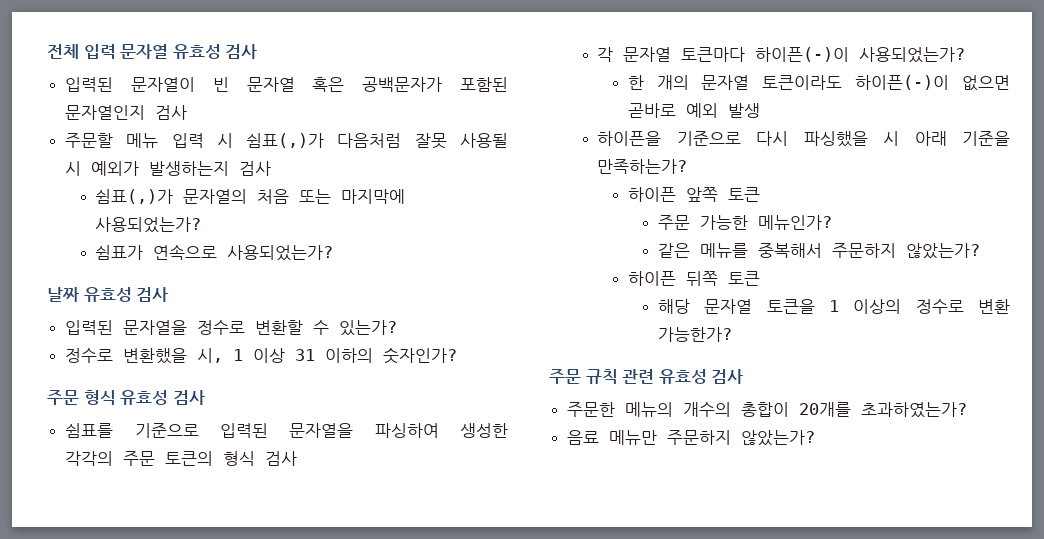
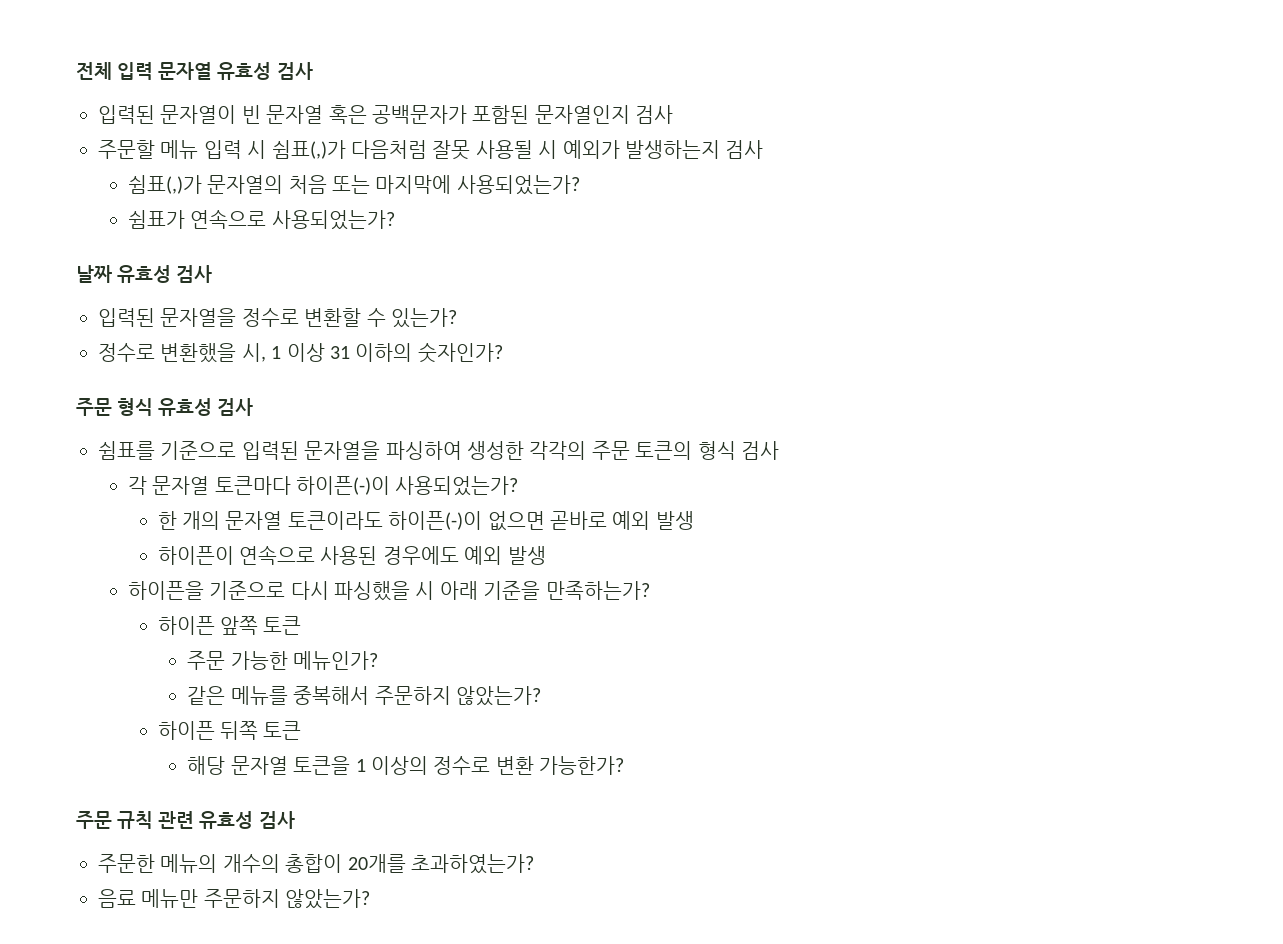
+ 하이픈이 연속으로 사용된 경우에도 예외 발생

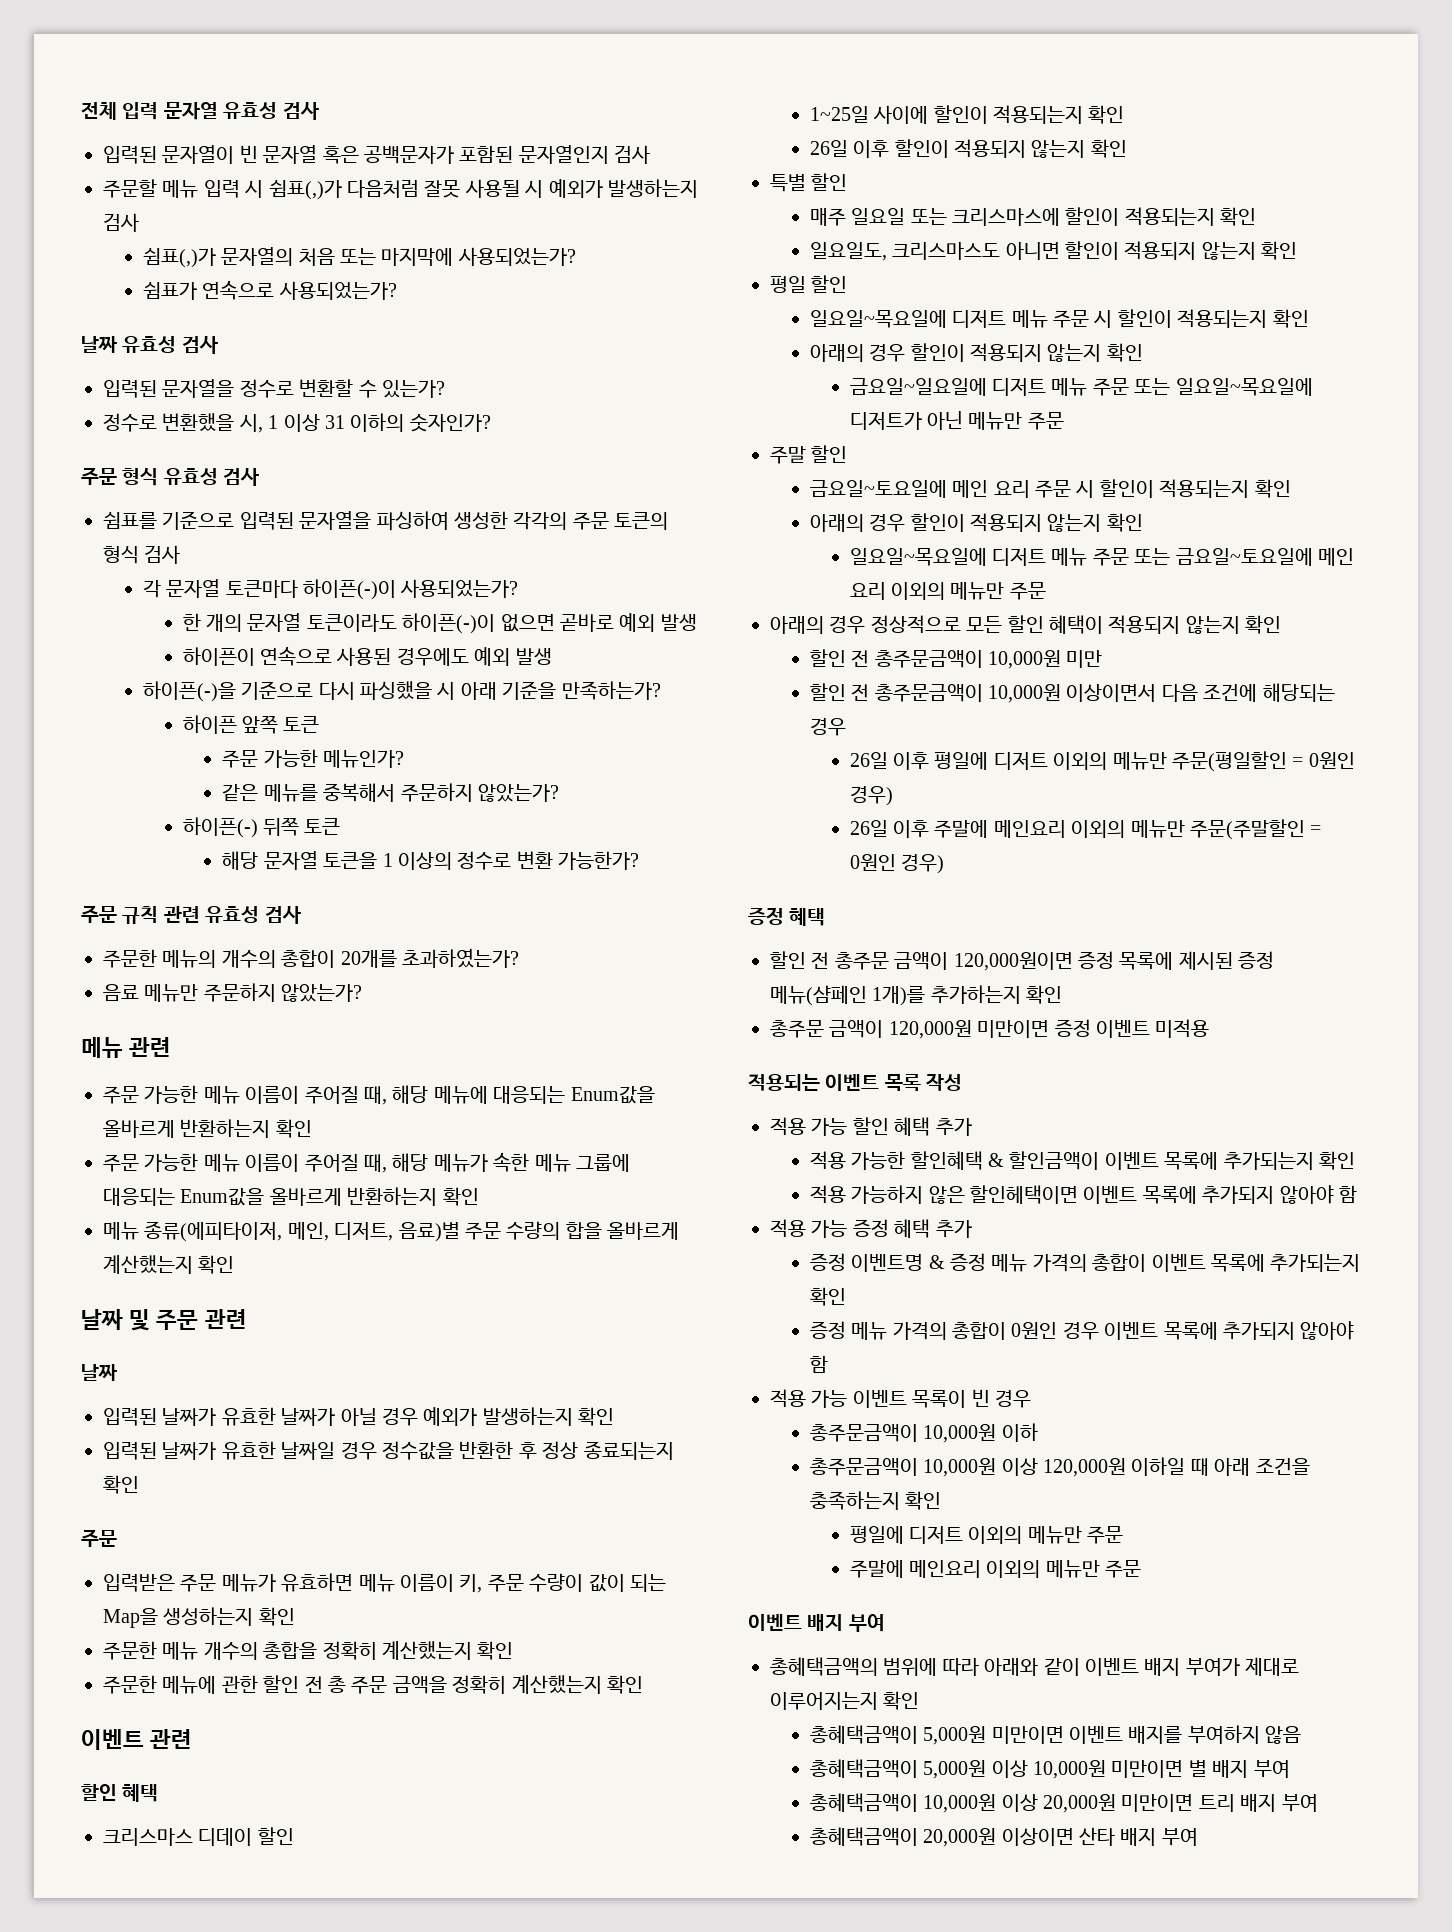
- 하이픈을 기준으로 다시 파싱했을 시 아래 기준을 만족하는가?
+ 하이픈(-)을 기준으로 다시 파싱했을 시 아래 기준을 만족하는가?
- 하이픈 뒤쪽 토큰
+ 하이픈(-) 뒤쪽 토큰
+ 메뉴 관련
+ 주문 가능한 메뉴 이름이 주어질 때, 해당 메뉴에 대응되는 Enum값을 올바르게 반환하는지 확인
+ 주문 가능한 메뉴 이름이 주어질 때, 해당 메뉴가 속한 메뉴 그룹에 대응되는 Enum값을 올바르게 반환하는지 확인
+ 메뉴 종류(에피타이저, 메인, 디저트, 음료)별 주문 수량의 합을 올바르게 계산했는지 확인
+ 날짜 및 주문 관련
+ 날짜
+ 입력된 날짜가 유효한 날짜가 아닐 경우 예외가 발생하는지 확인
+ 입력된 날짜가 유효한 날짜일 경우 정수값을 반환한 후 정상 종료되는지 확인
+ 주문
+ 입력받은 주문 메뉴가 유효하면 메뉴 이름이 키, 주문 수량이 값이 되는 Map을 생성하는지 확인
+ 주문한 메뉴 개수의 총합을 정확히 계산했는지 확인
+ 주문한 메뉴에 관한 할인 전 총 주문 금액을 정확히 계산했는지 확인
+ 이벤트 관련
+ 할인 혜택
+ 크리스마스 디데이 할인
+ 1~25일 사이에 할인이 적용되는지 확인
+ 26일 이후 할인이 적용되지 않는지 확인
+ 특별 할인
+ 매주 일요일 또는 크리스마스에 할인이 적용되는지 확인
+ 일요일도, 크리스마스도 아니면 할인이 적용되지 않는지 확인
+ 평일 할인
+ 일요일~목요일에 디저트 메뉴 주문 시 할인이 적용되는지 확인
+ 아래의 경우 할인이 적용되지 않는지 확인
+ 금요일~일요일에 디저트 메뉴 주문 또는 일요일~목요일에 디저트가 아닌 메뉴만 주문
+ 주말 할인
+ 금요일~토요일에 메인 요리 주문 시 할인이 적용되는지 확인
+ 아래의 경우 할인이 적용되지 않는지 확인
+ 일요일~목요일에 디저트 메뉴 주문 또는 금요일~토요일에 메인 요리 이외의 메뉴만 주문
+ 아래의 경우 정상적으로 모든 할인 혜택이 적용되지 않는지 확인
+ 할인 전 총주문금액이 10,000원 미만
+ 할인 전 총주문금액이 10,000원 이상이면서 다음 조건에 해당되는 경우
+ 26일 이후 평일에 디저트 이외의 메뉴만 주문(평일할인 = 0원인 경우)
+ 26일 이후 주말에 메인요리 이외의 메뉴만 주문(주말할인 = 0원인 경우)
+ 증정 혜택
+ 할인 전 총주문 금액이 120,000원이면 증정 목록에 제시된 증정 메뉴(샴페인 1개)를 추가하는지 확인
+ 총주문 금액이 120,000원 미만이면 증정 이벤트 미적용
+ 적용되는 이벤트 목록 작성
+ 적용 가능 할인 혜택 추가
+ 적용 가능한 할인혜택 & 할인금액이 이벤트 목록에 추가되는지 확인
+ 적용 가능하지 않은 할인헤택이면 이벤트 목록에 추가되지 않아야 함
+ 적용 가능 증정 혜택 추가
+ 증정 이벤트명 & 증정 메뉴 가격의 총합이 이벤트 목록에 추가되는지 확인
+ 증정 메뉴 가격의 총합이 0원인 경우 이벤트 목록에 추가되지 않아야 함
+ 적용 가능 이벤트 목록이 빈 경우
+ 총주문금액이 10,000원 이하
+ 총주문금액이 10,000원 이상 120,000원 이하일 때 아래 조건을 충족하는지 확인
+ 평일에 디저트 이외의 메뉴만 주문
+ 주말에 메인요리 이외의 메뉴만 주문
+ 이벤트 배지 부여
+ 총혜택금액의 범위에 따라 아래와 같이 이벤트 배지 부여가 제대로 이루어지는지 확인
+ 총혜택금액이 5,000원 미만이면 이벤트 배지를 부여하지 않음
+ 총혜택금액이 5,000원 이상 10,000원 미만이면 별 배지 부여
+ 총혜택금액이 10,000원 이상 20,000원 미만이면 트리 배지 부여
+ 총혜택금액이 20,000원 이상이면 산타 배지 부여

